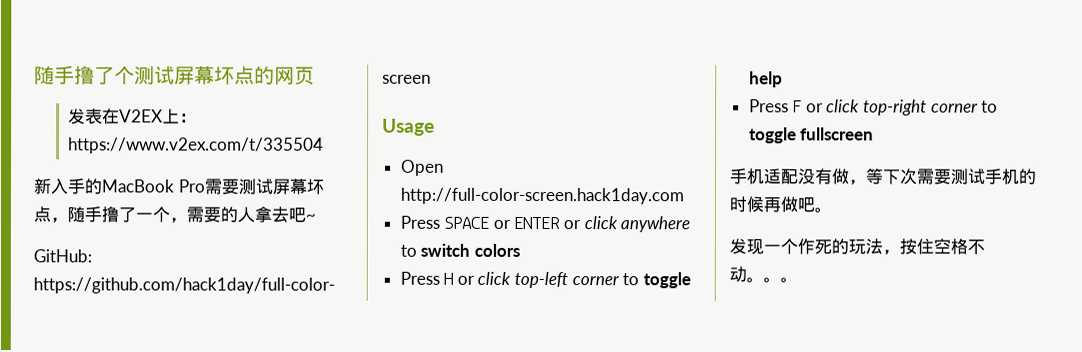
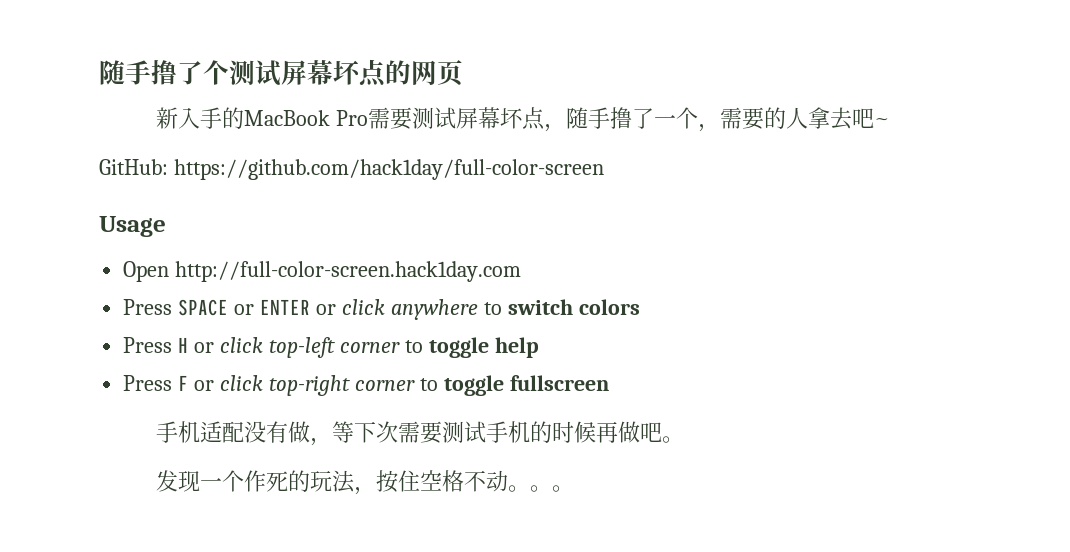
- 发表在V2EX上：https://www.v2ex.com/t/335504

